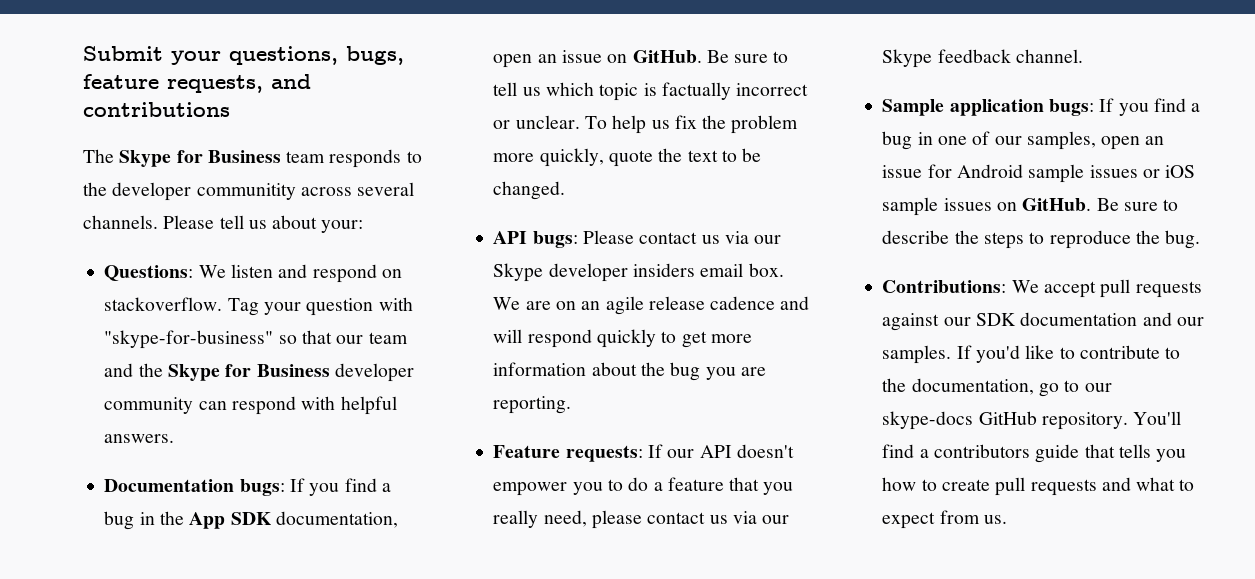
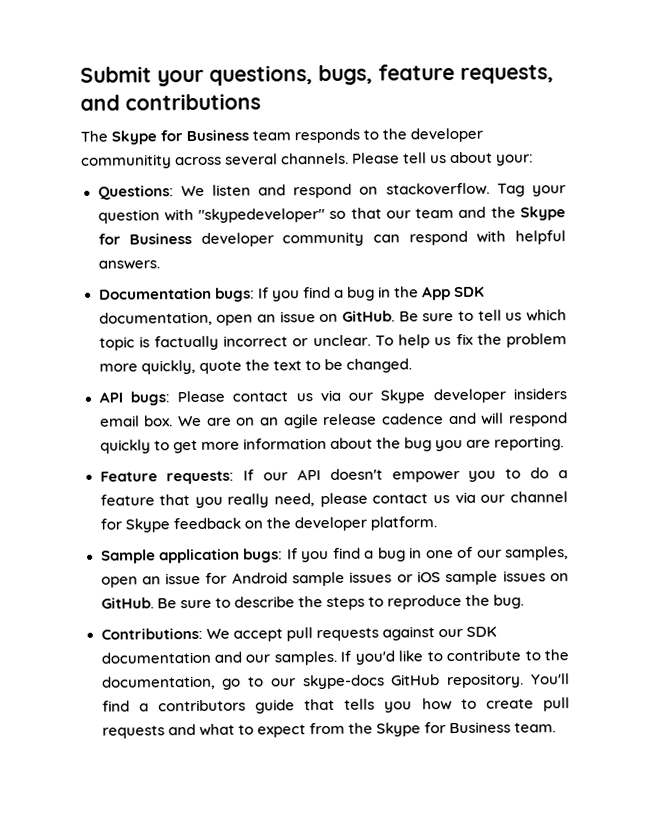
- Tag your question with "skype-for-business" so that our team and the Skype for Business developer community can respond with helpful answers.
+ Tag your question with "skypedeveloper" so that our team and the Skype for Business developer community can respond with helpful answers.
- Feature requests: If our API doesn't empower you to do a feature that you really need, please contact us via our Skype feedback channel.
+ Feature requests: If our API doesn't empower you to do a feature that you really need, please contact us via our channel for Skype feedback on the developer platform.
- You'll find a contributors guide that tells you how to create pull requests and what to expect from us.
+ You'll find a contributors guide that tells you how to create pull requests and what to expect from the Skype for Business team.

